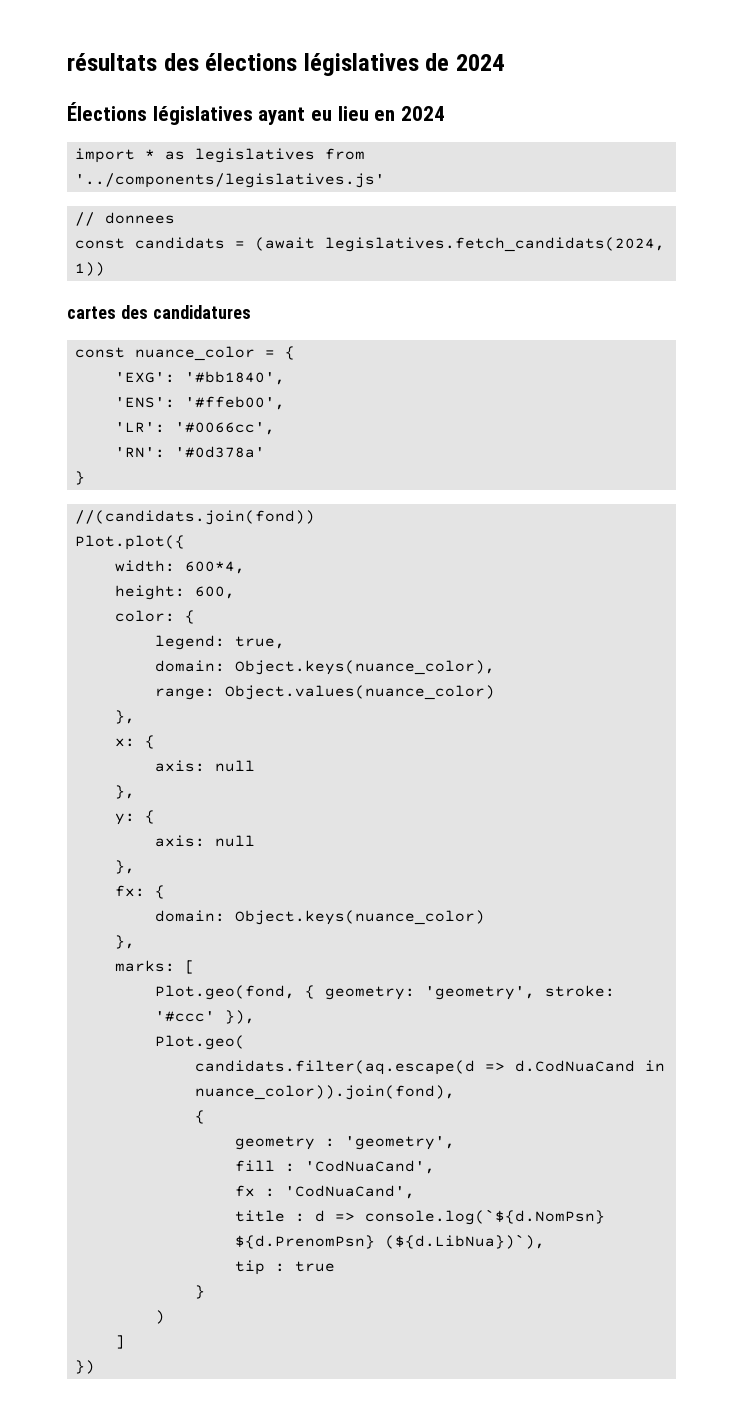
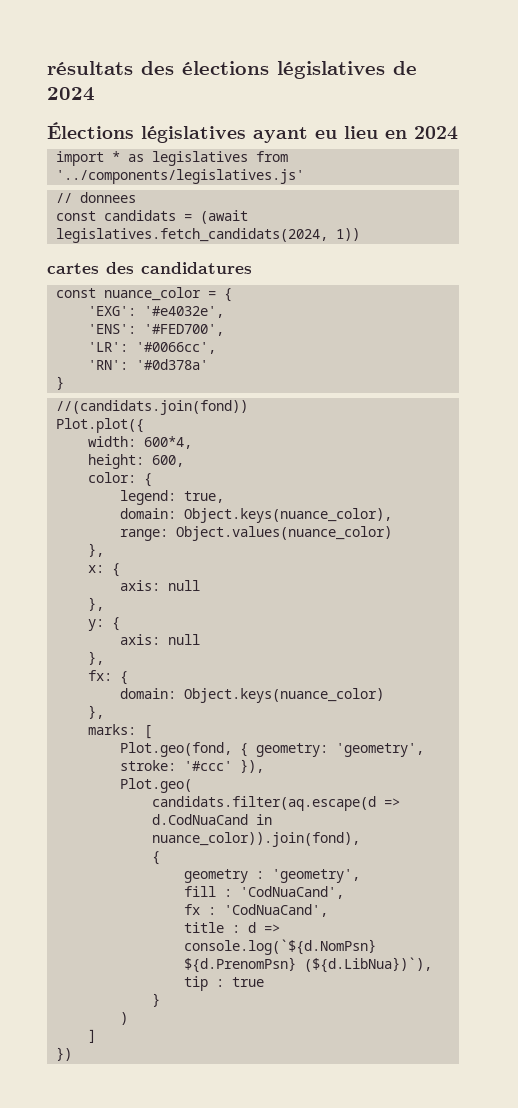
- 'EXG': '#bb1840',
+ 'EXG': '#e4032e',
- 'ENS': '#ffeb00',
+ 'ENS': '#FED700',

